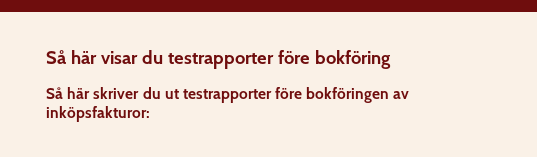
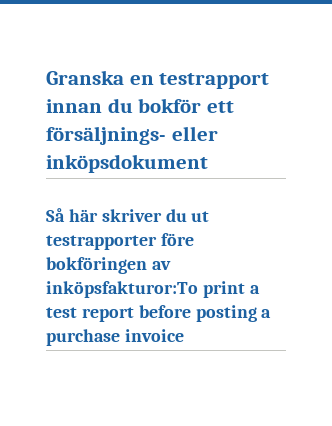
- Så här visar du testrapporter före bokföring
+ Granska en testrapport innan du bokför ett försäljnings- eller inköpsdokument
- Så här skriver du ut testrapporter före bokföringen av inköpsfakturor:
+ Så här skriver du ut testrapporter före bokföringen av inköpsfakturor:To print a test report before posting a purchase invoice

